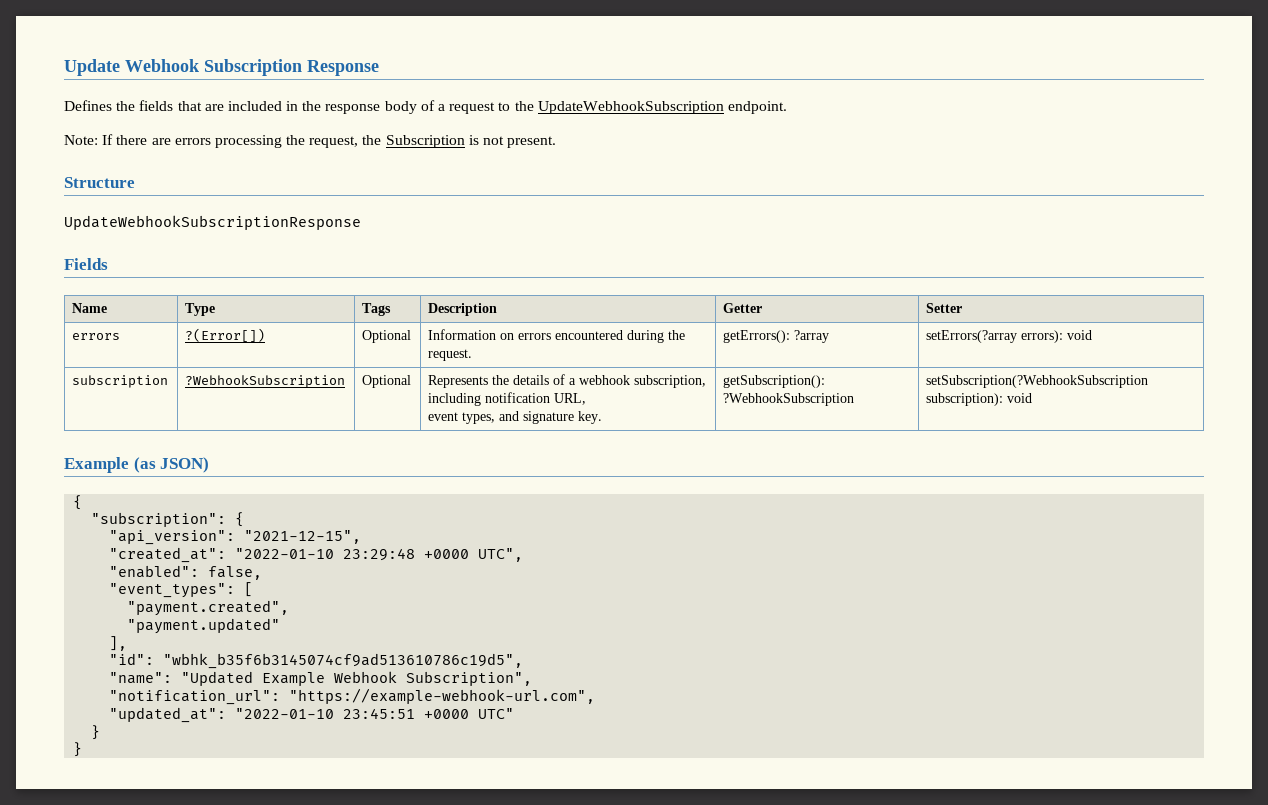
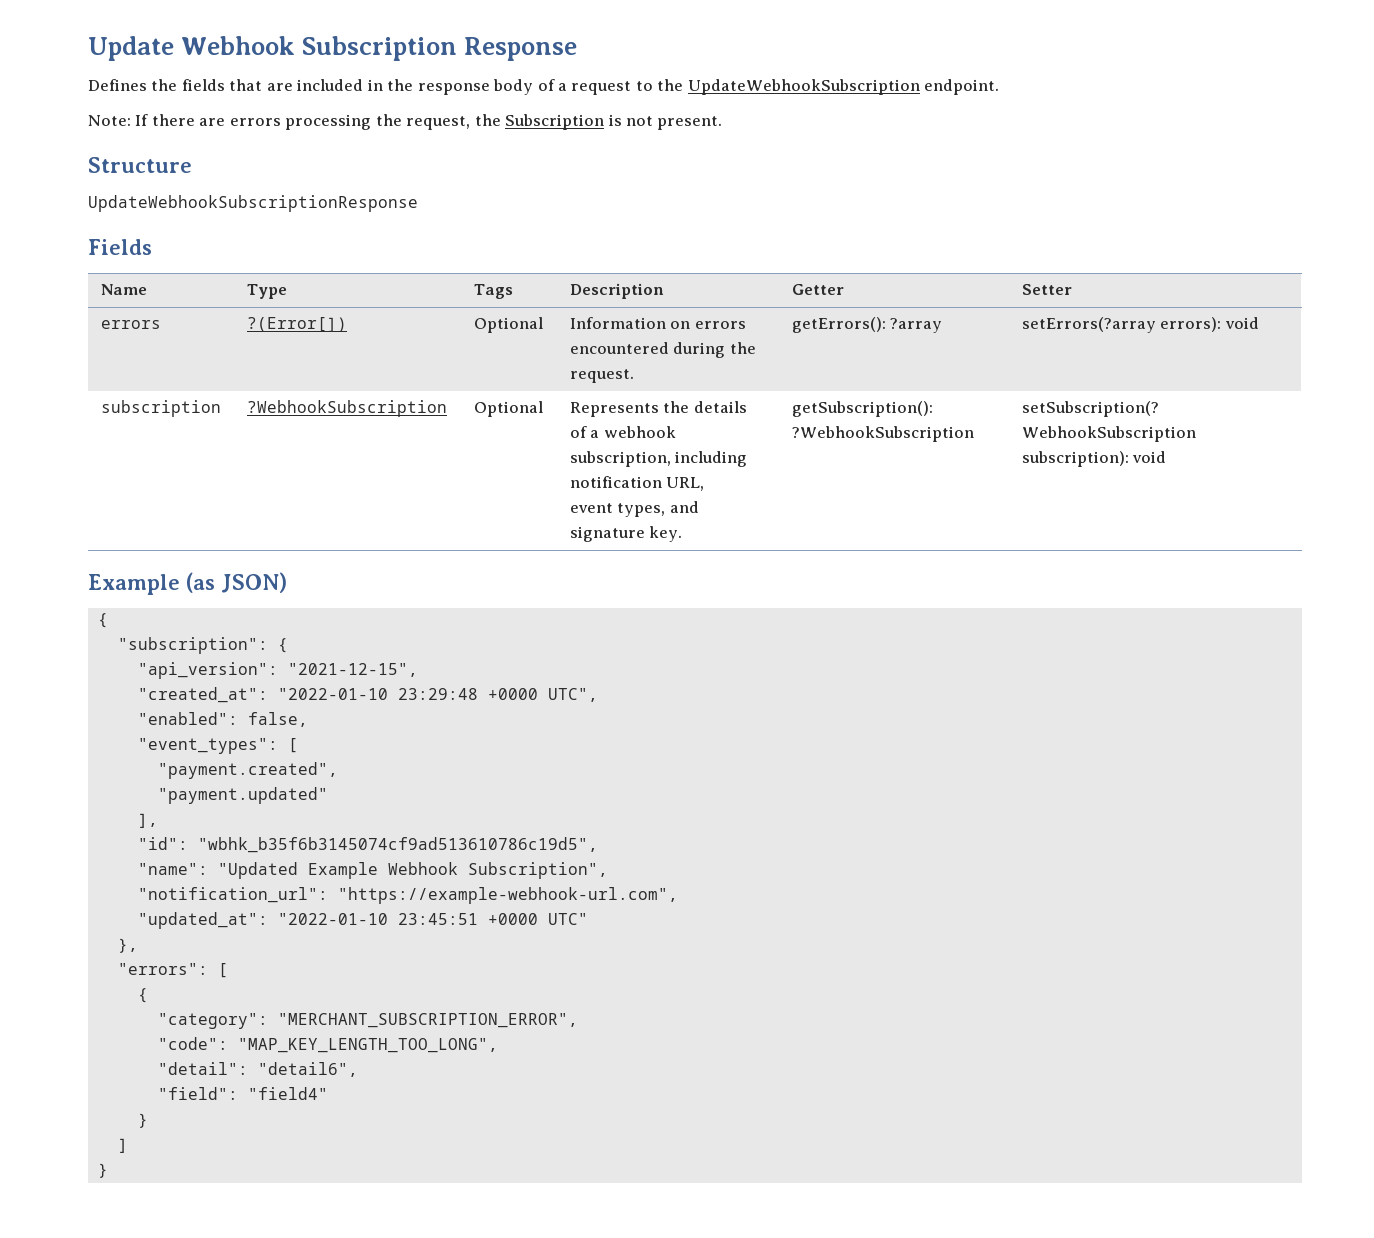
  "updated_at": "2022-01-10 23:45:51 +0000 UTC"
+ },
+ "errors": [
+ {
+ "category": "MERCHANT_SUBSCRIPTION_ERROR",
+ "code": "MAP_KEY_LENGTH_TOO_LONG",
+ "detail": "detail6",
+ "field": "field4"
  }
+ ]

